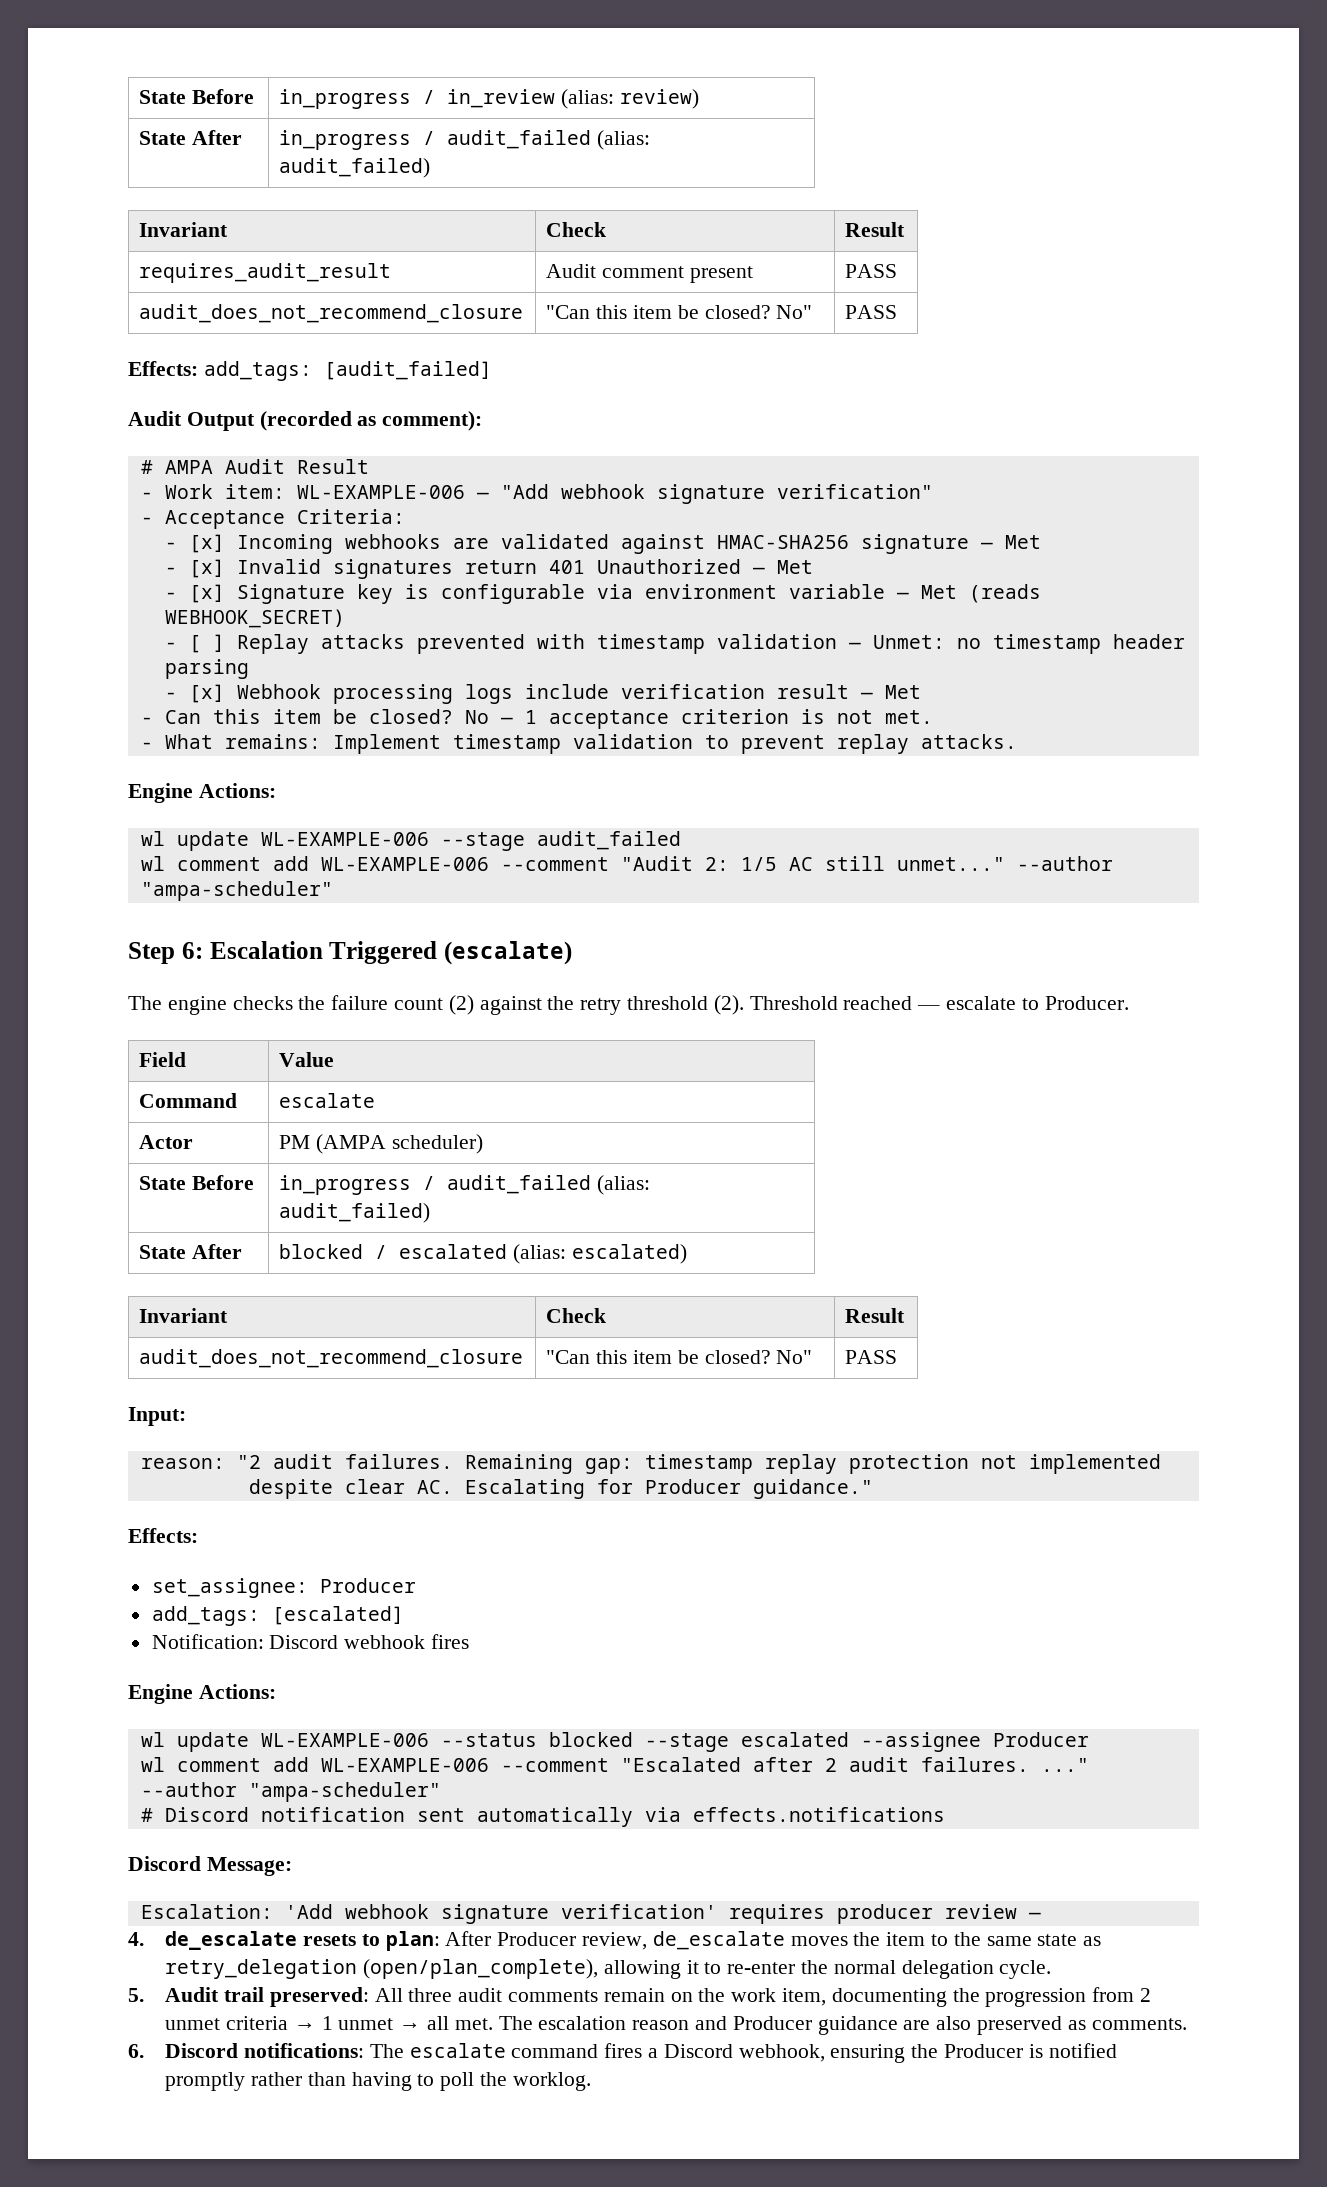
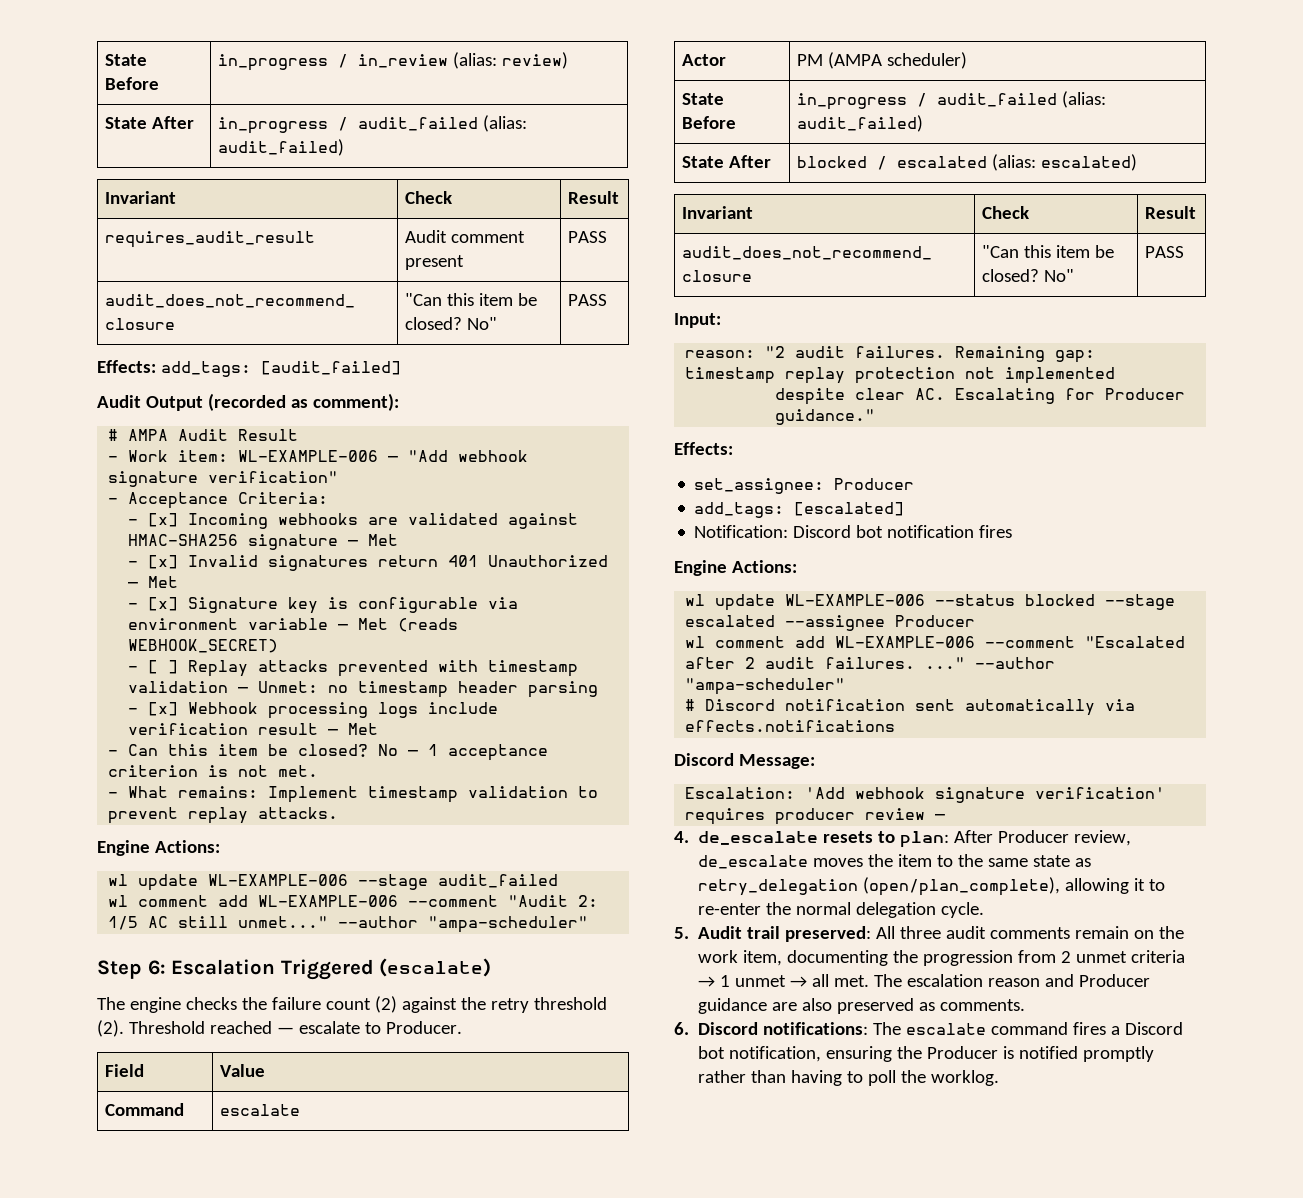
- Notification: Discord webhook fires
+ Notification: Discord bot notification fires
- 6. Discord notifications: The escalate command fires a Discord webhook, ensuring the Producer is notified promptly rather than having to poll the worklog.
+ 6. Discord notifications: The escalate command fires a Discord bot notification, ensuring the Producer is notified promptly rather than having to poll the worklog.

